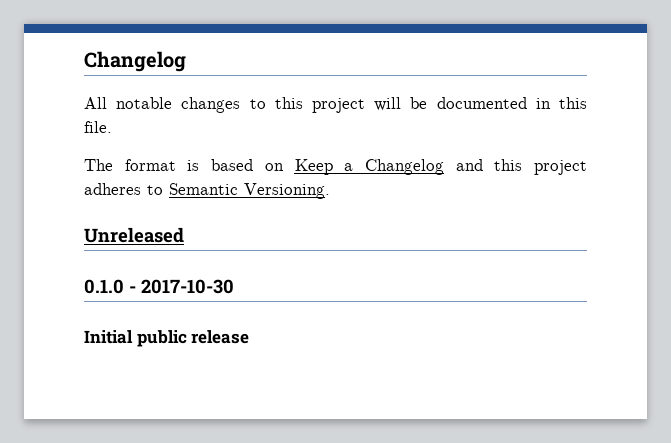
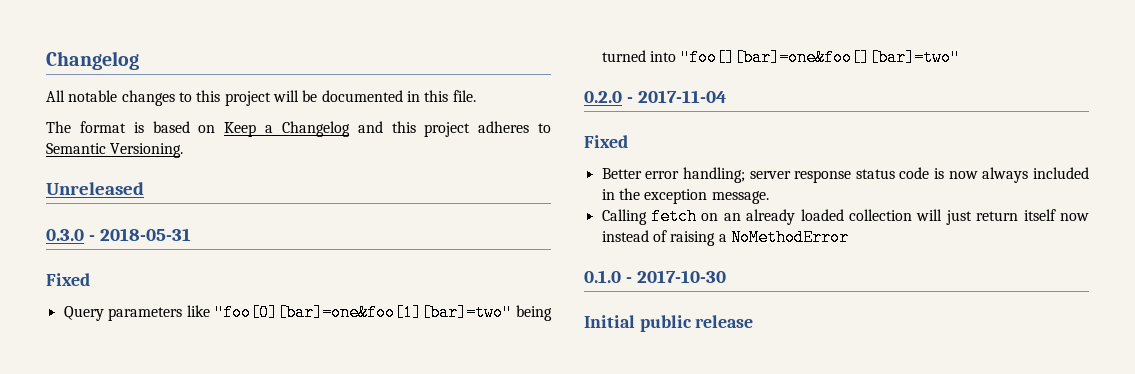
+ 0.3.0 - 2018-05-31
+ Fixed
+ Query parameters like "foo[0][bar]=one&foo[1][bar]=two" being turned into "foo[][bar]=one&foo[][bar]=two"
+ 0.2.0 - 2017-11-04
+ Fixed
+ Better error handling; server response status code is now always included in the exception message.
+ Calling fetch on an already loaded collection will just return itself now instead of raising a NoMethodError

